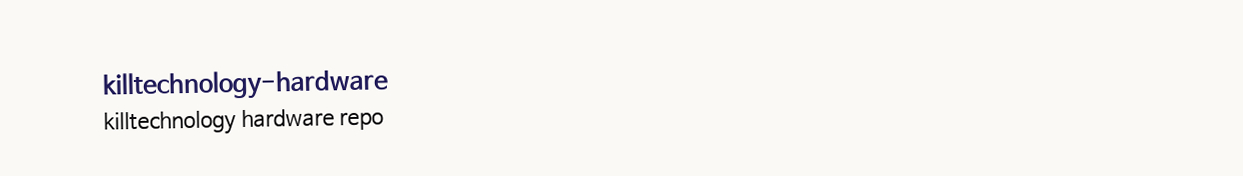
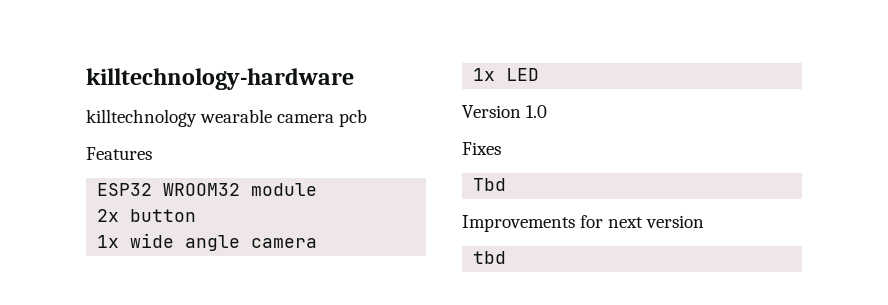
- killtechnology hardware repo
+ killtechnology wearable camera pcb
+ Features
+ ESP32 WROOM32 module
+ 2x button
+ 1x wide angle camera
+ 1x LED
+ Version 1.0
+ Fixes
+ Tbd
+ Improvements for next version
+ tbd

